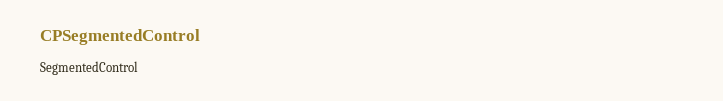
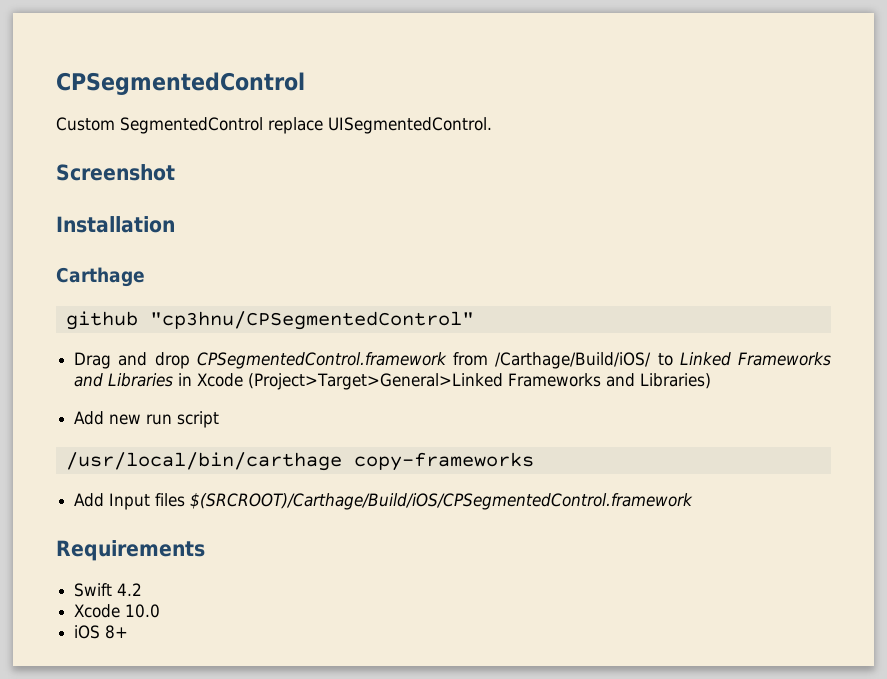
- SegmentedControl
+ Custom SegmentedControl replace UISegmentedControl.
+ Screenshot
+ Installation
+ Carthage
+ github "cp3hnu/CPSegmentedControl"
+ Drag and drop CPSegmentedControl.framework from /Carthage/Build/iOS/ to Linked Frameworks and Libraries in Xcode (Project>Target>General>Linked Frameworks and Libraries)
+ Add new run script
+ /usr/local/bin/carthage copy-frameworks
+ Add Input files $(SRCROOT)/Carthage/Build/iOS/CPSegmentedControl.framework
+ Requirements
+ Swift 4.2
+ Xcode 10.0
+ iOS 8+

